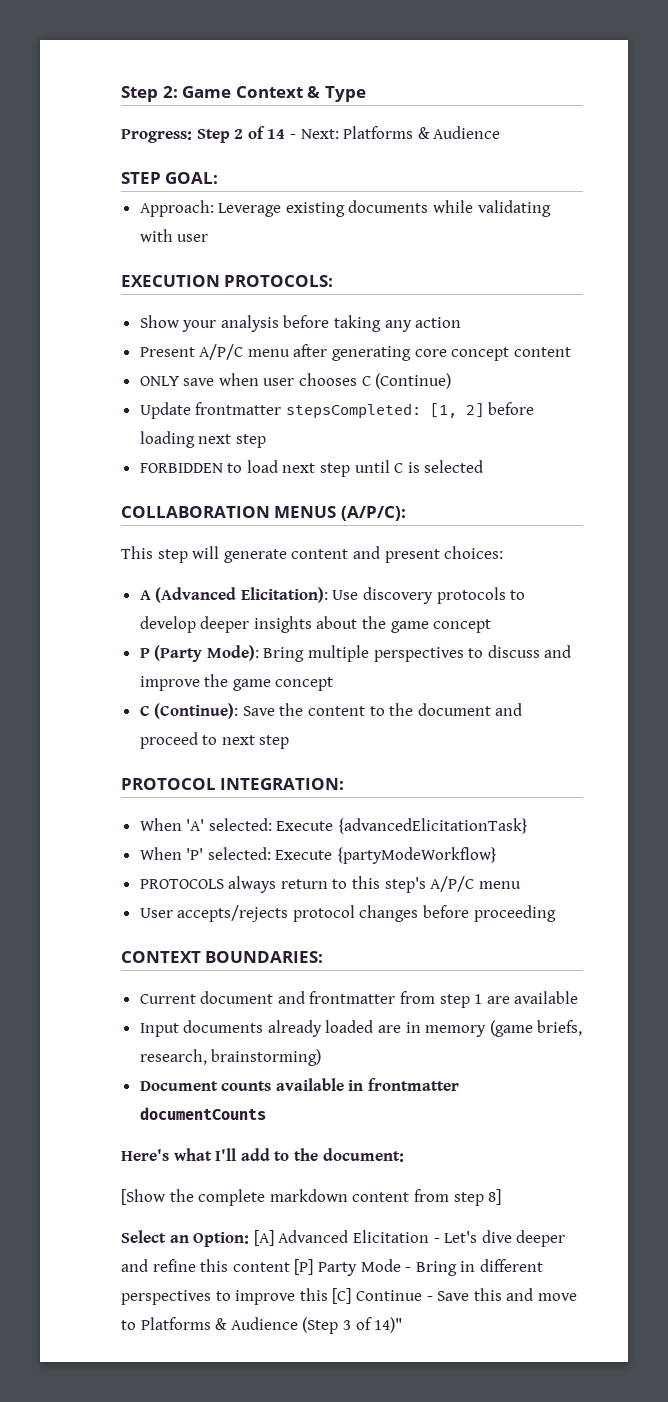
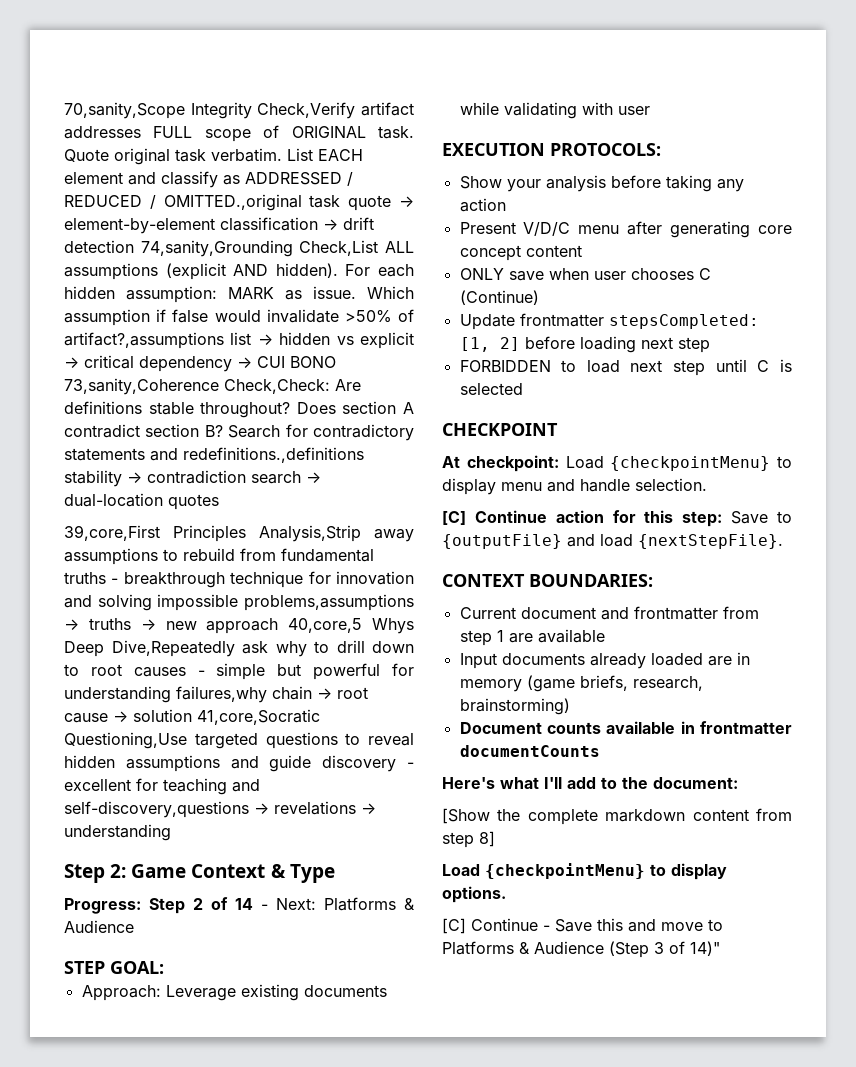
+ 70,sanity,Scope Integrity Check,Verify artifact addresses FULL scope of ORIGINAL task. Quote original task verbatim. List EACH element and classify as ADDRESSED / REDUCED / OMITTED.,original task quote → element-by-element classification → drift detection 74,sanity,Grounding Check,List ALL assumptions (explicit AND hidden). For each hidden assumption: MARK as issue. Which assumption if false would invalidate >50% of artifact?,assumptions list → hidden vs explicit → critical dependency → CUI BONO 73,sanity,Coherence Check,Check: Are definitions stable throughout? Does section A contradict section B? Search for contradictory statements and redefinitions.,definitions stability → contradiction search → dual-location quotes
+ 39,core,First Principles Analysis,Strip away assumptions to rebuild from fundamental truths - breakthrough technique for innovation and solving impossible problems,assumptions → truths → new approach 40,core,5 Whys Deep Dive,Repeatedly ask why to drill down to root causes - simple but powerful for understanding failures,why chain → root cause → solution 41,core,Socratic Questioning,Use targeted questions to reveal hidden assumptions and guide discovery - excellent for teaching and self-discovery,questions → revelations → understanding
- Present A/P/C menu after generating core concept content
+ Present V/D/C menu after generating core concept content
- COLLABORATION MENUS (A/P/C):
- This step will generate content and present choices:
- A (Advanced Elicitation): Use discovery protocols to develop deeper insights about the game concept
- P (Party Mode): Bring multiple perspectives to discuss and improve the game concept
- C (Continue): Save the content to the document and proceed to next step
- PROTOCOL INTEGRATION:
- When 'A' selected: Execute {advancedElicitationTask}
- When 'P' selected: Execute {partyModeWorkflow}
- PROTOCOLS always return to this step's A/P/C menu
- User accepts/rejects protocol changes before proceeding
+ CHECKPOINT
+ At checkpoint: Load {checkpointMenu} to display menu and handle selection.
+ [C] Continue action for this step: Save to {outputFile} and load {nextStepFile}.
- Select an Option: [A] Advanced Elicitation - Let's dive deeper and refine this content [P] Party Mode - Bring in different perspectives to improve this [C] Continue - Save this and move to Platforms & Audience (Step 3 of 14)"
+ Load {checkpointMenu} to display options.
+ [C] Continue - Save this and move to Platforms & Audience (Step 3 of 14)"

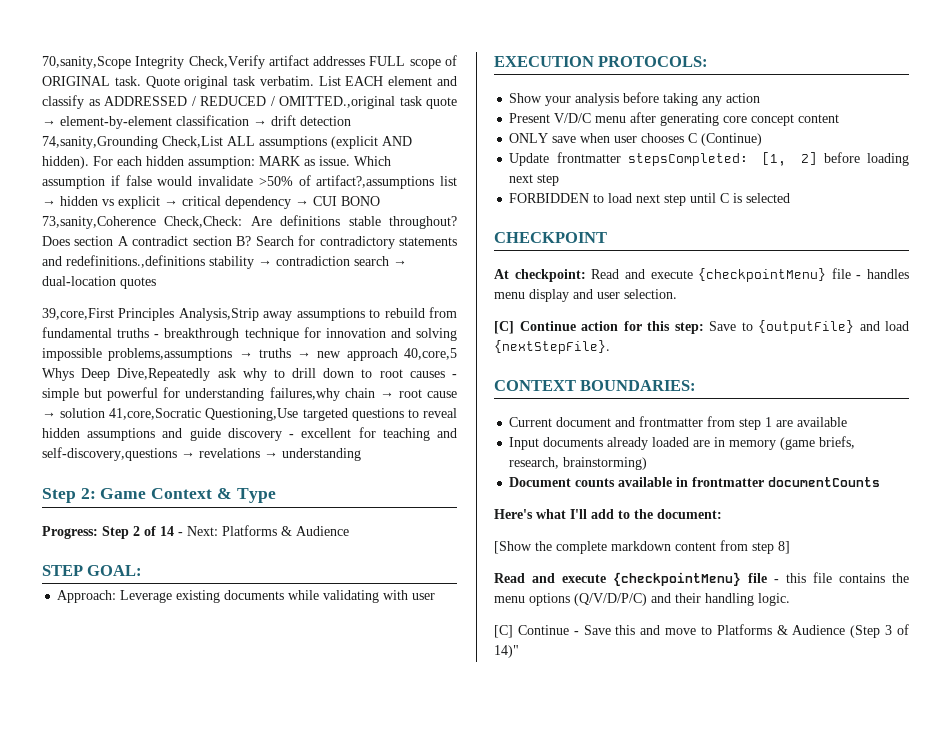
- At checkpoint: Load {checkpointMenu} to display menu and handle selection.
+ At checkpoint: Read and execute {checkpointMenu} file - handles menu display and user selection.
- Load {checkpointMenu} to display options.
+ Read and execute {checkpointMenu} file - this file contains the menu options (Q/V/D/P/C) and their handling logic.

